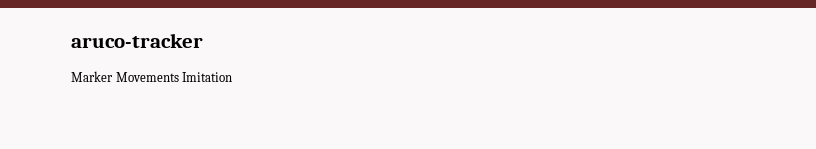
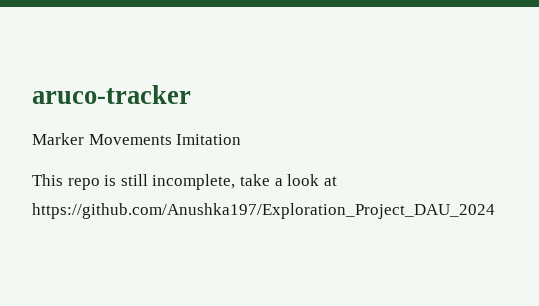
+ This repo is still incomplete, take a look at https://github.com/Anushka197/Exploration_Project_DAU_2024

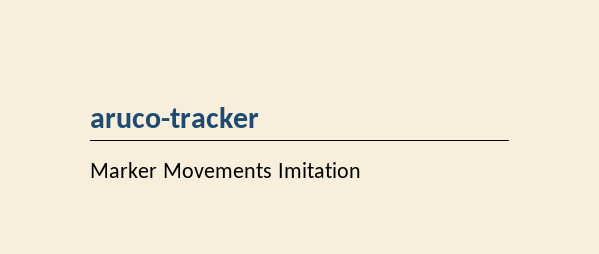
- This repo is still incomplete, take a look at https://github.com/Anushka197/Exploration_Project_DAU_2024

